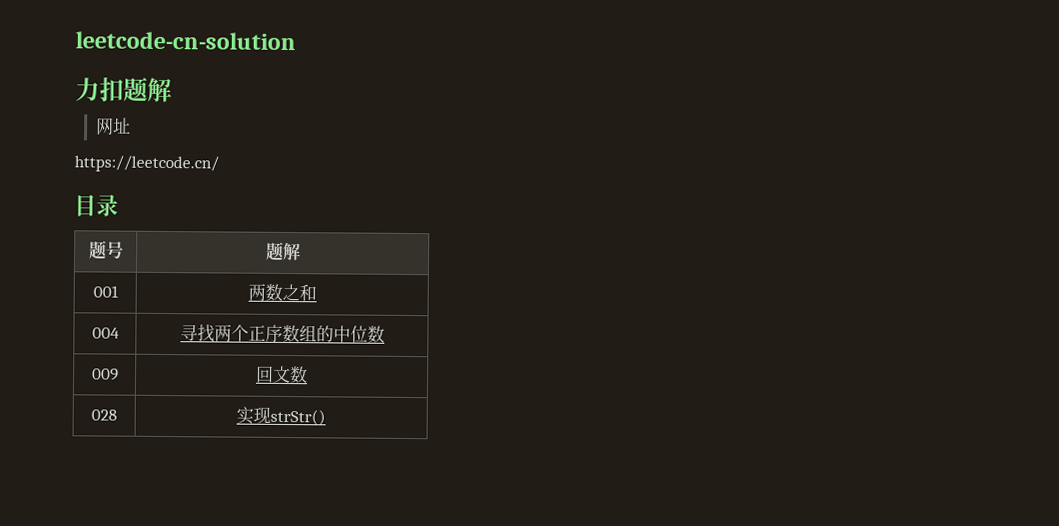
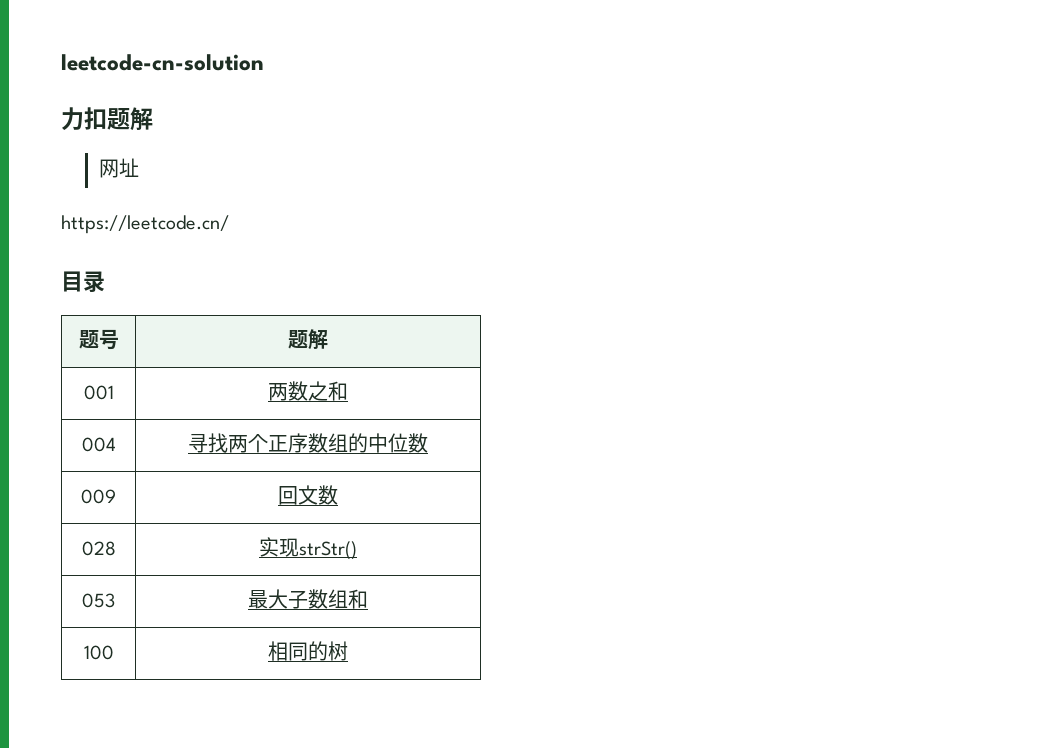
+ 053 | 最大子数组和
+ 100 | 相同的树

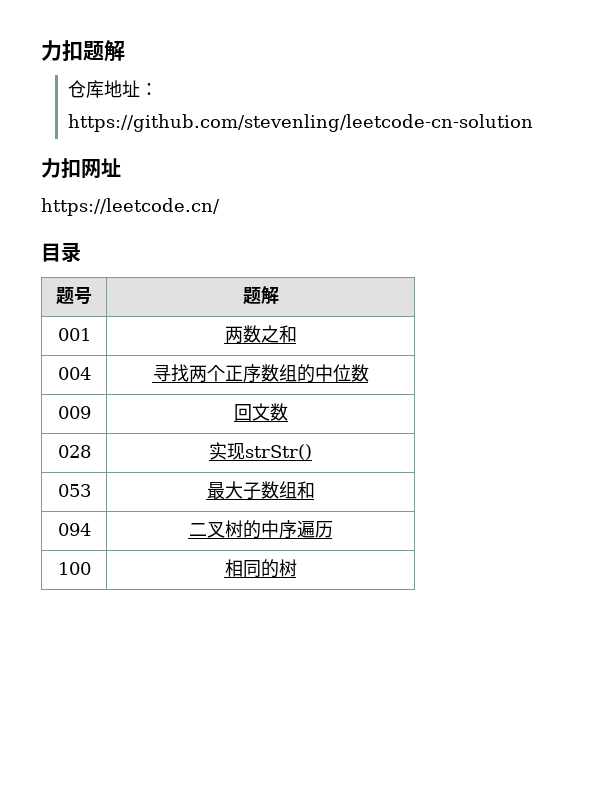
- leetcode-cn-solution
- 网址
+ 仓库地址：https://github.com/stevenling/leetcode-cn-solution
+ 力扣网址
+ 094 | 二叉树的中序遍历

